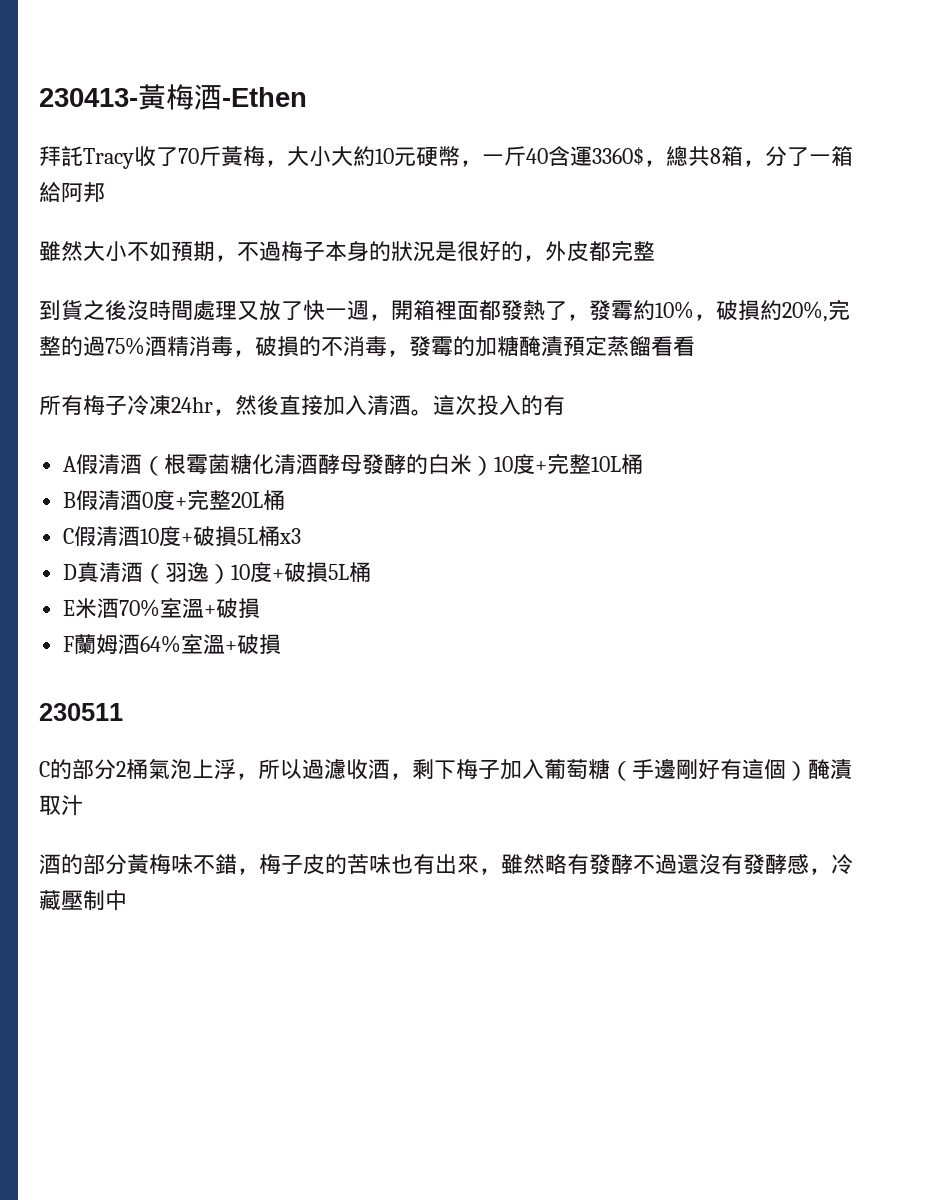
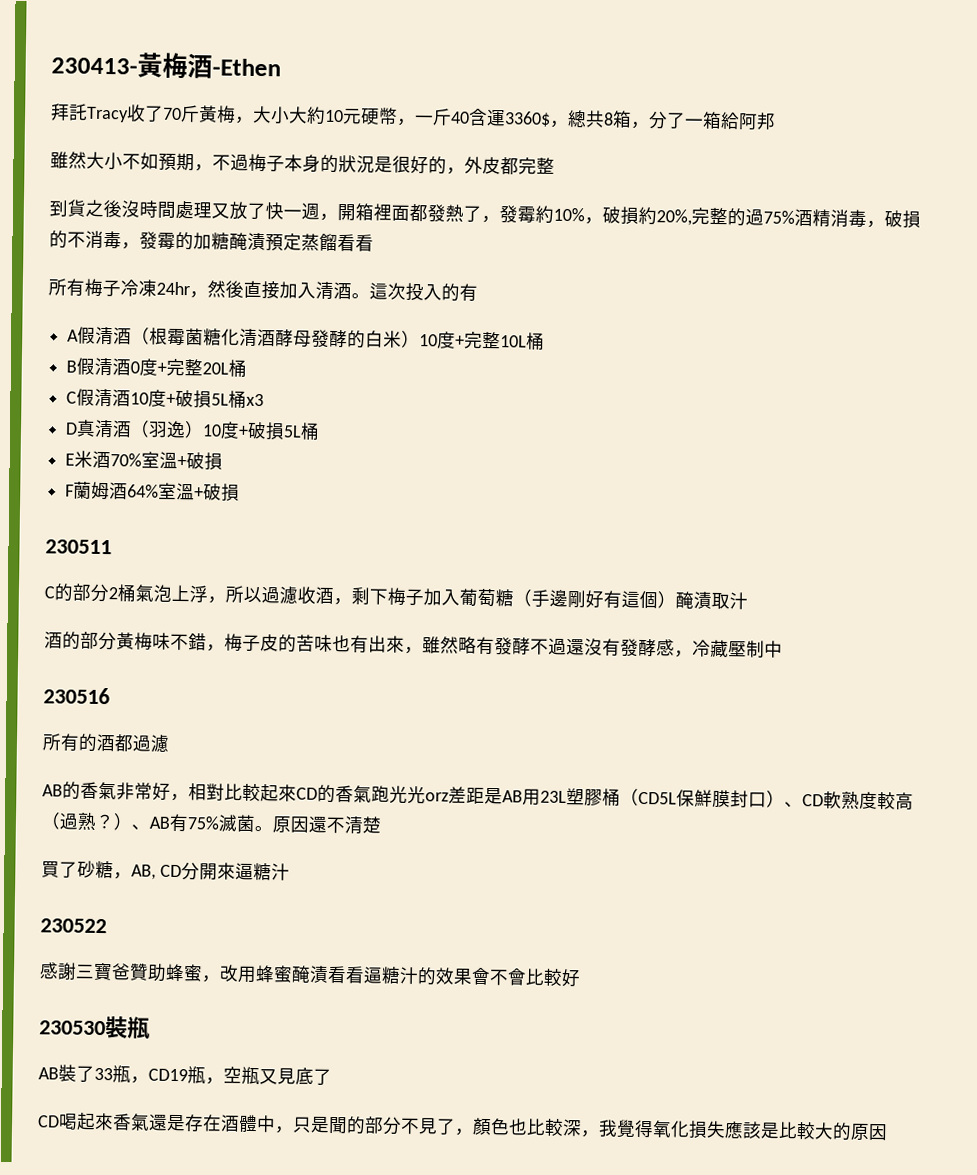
+ 230516
+ 所有的酒都過濾
+ AB的香氣非常好，相對比較起來CD的香氣跑光光orz差距是AB用23L塑膠桶（CD5L保鮮膜封口）、CD軟熟度較高（過熟？）、AB有75%滅菌。原因還不清楚
+ 買了砂糖，AB, CD分開來逼糖汁
+ 230522
+ 感謝三寶爸贊助蜂蜜，改用蜂蜜醃漬看看逼糖汁的效果會不會比較好
+ 230530裝瓶
+ AB裝了33瓶，CD19瓶，空瓶又見底了
+ CD喝起來香氣還是存在酒體中，只是聞的部分不見了，顏色也比較深，我覺得氧化損失應該是比較大的原因

